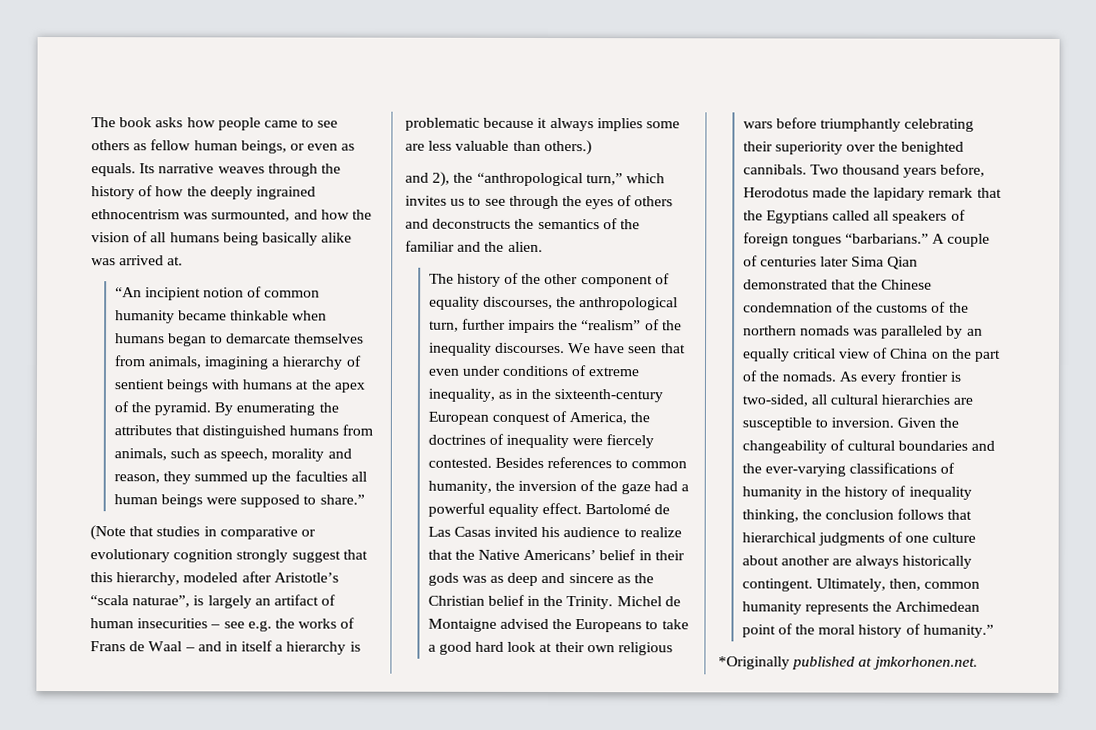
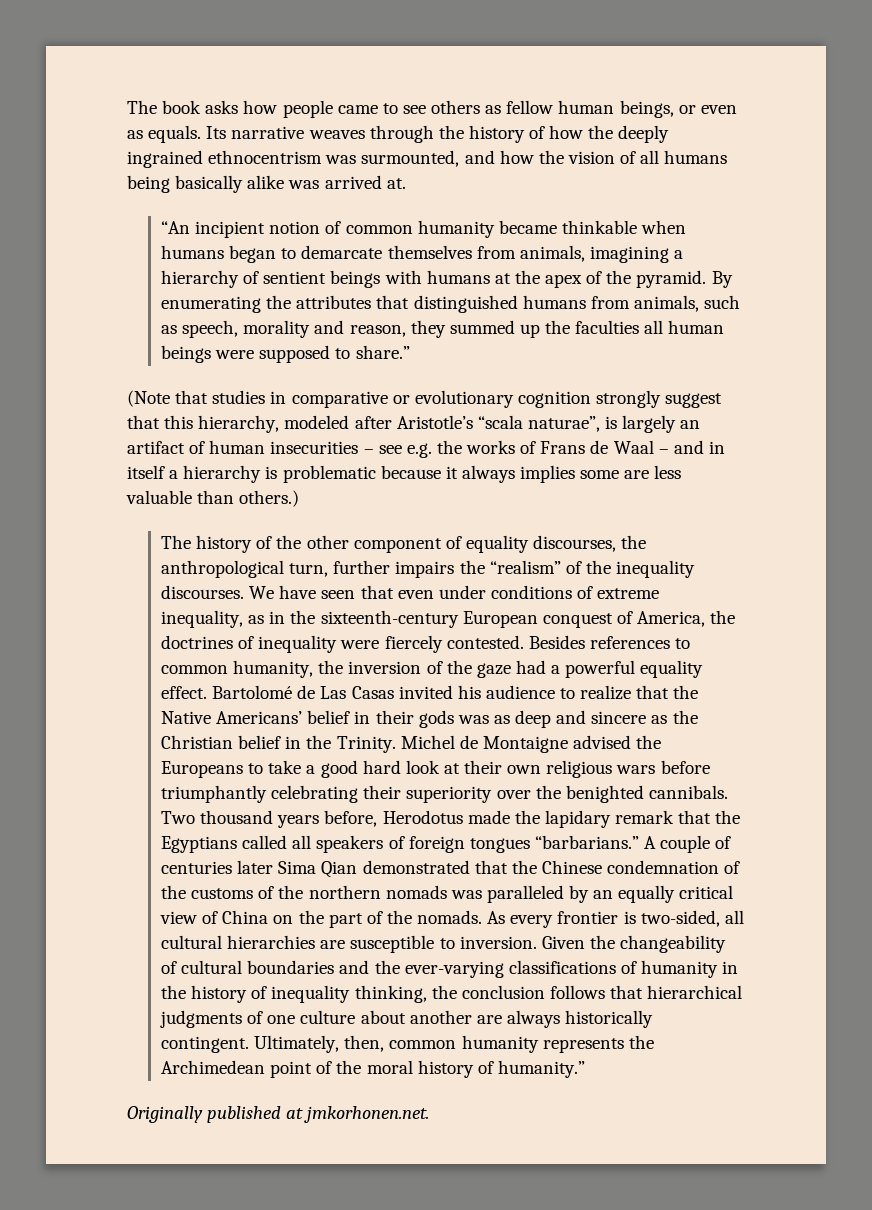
- and 2), the “anthropological turn,” which invites us to see through the eyes of others and deconstructs the semantics of the familiar and the alien.
- *Originally published at jmkorhonen.net.
+ Originally published at jmkorhonen.net.

